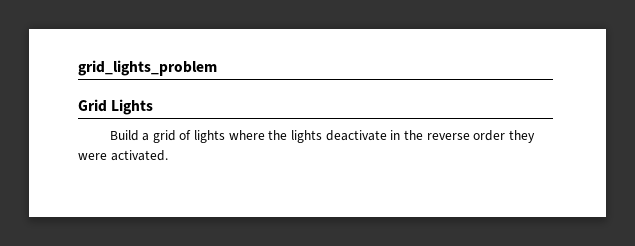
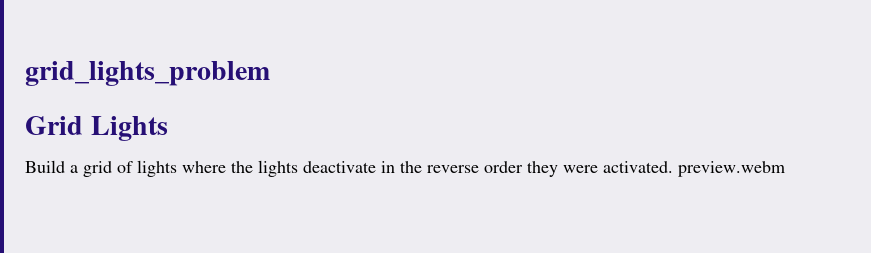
- Build a grid of lights where the lights deactivate in the reverse order they were activated.
+ Build a grid of lights where the lights deactivate in the reverse order they were activated. preview.webm

